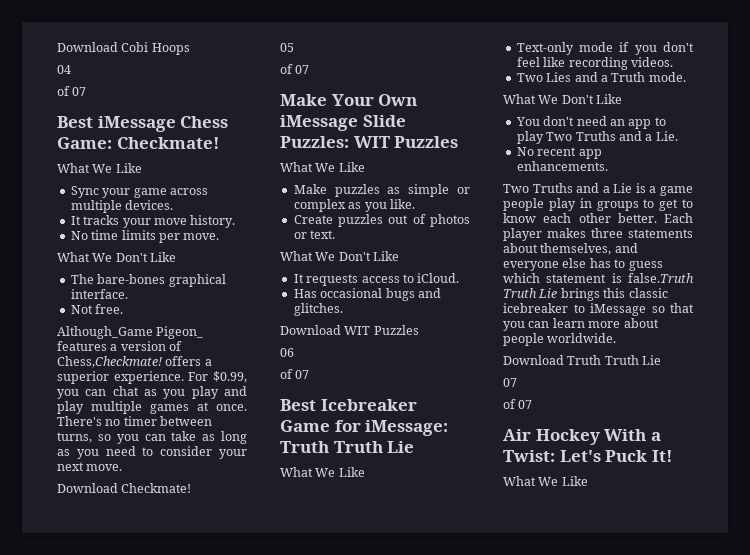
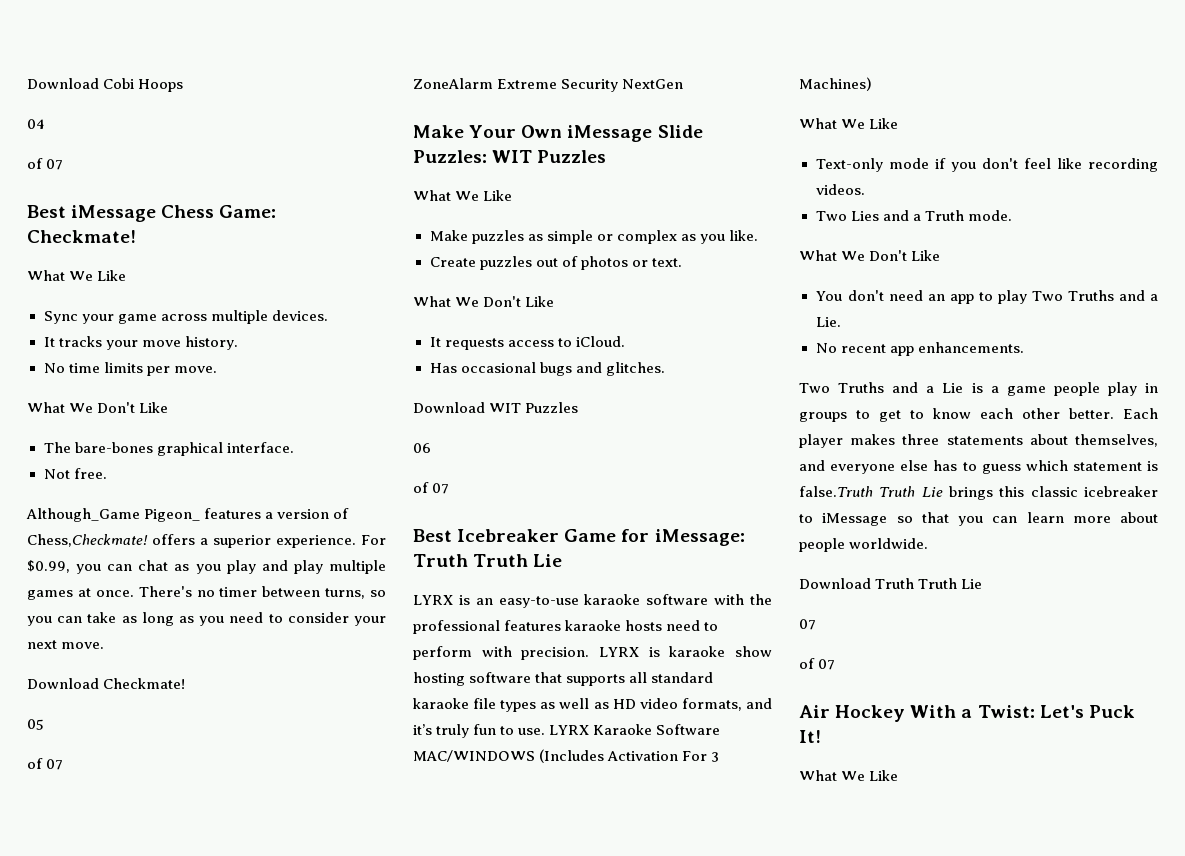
+ ZoneAlarm Extreme Security NextGen
+ LYRX is an easy-to-use karaoke software with the professional features karaoke hosts need to perform with precision. LYRX is karaoke show hosting software that supports all standard karaoke file types as well as HD video formats, and it’s truly fun to use. LYRX Karaoke Software MAC/WINDOWS (Includes Activation For 3 Machines)

